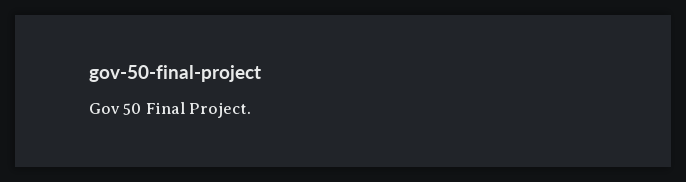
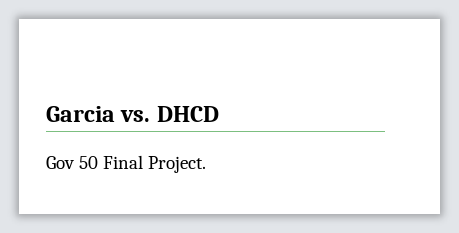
- gov-50-final-project
+ Garcia vs. DHCD

